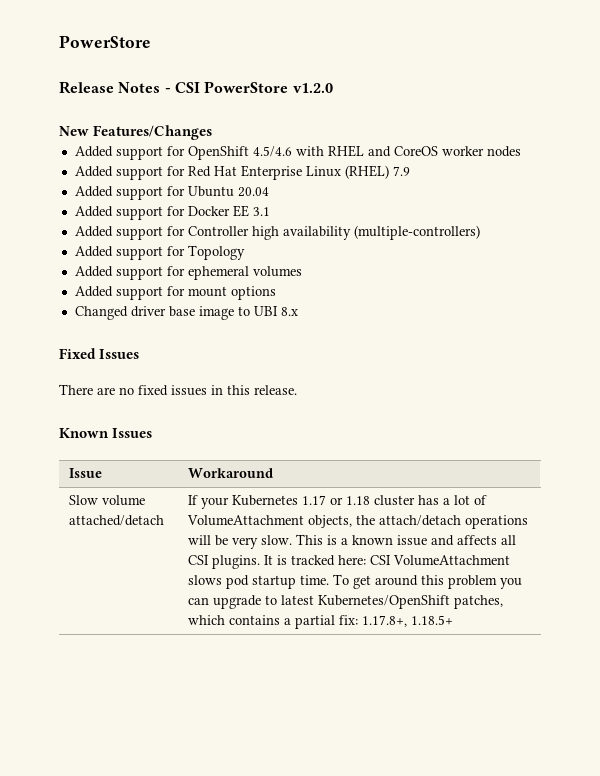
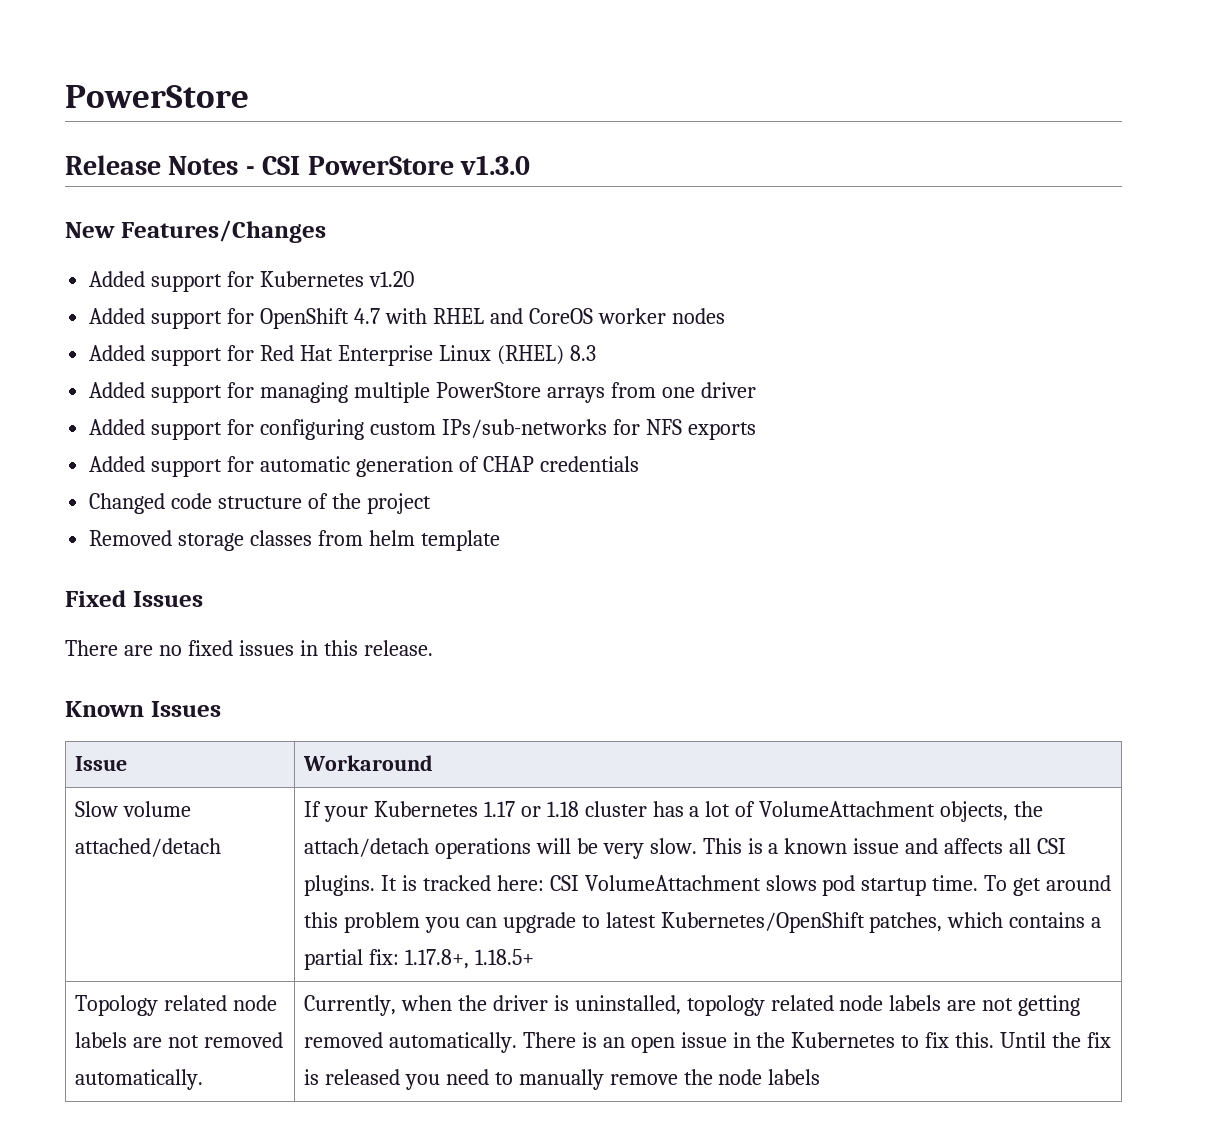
- Release Notes - CSI PowerStore v1.2.0
+ Release Notes - CSI PowerStore v1.3.0
+ Added support for Kubernetes v1.20
- Added support for OpenShift 4.5/4.6 with RHEL and CoreOS worker nodes
+ Added support for OpenShift 4.7 with RHEL and CoreOS worker nodes
- Added support for Red Hat Enterprise Linux (RHEL) 7.9
- Added support for Ubuntu 20.04
- Added support for Docker EE 3.1
- Added support for Controller high availability (multiple-controllers)
- Added support for Topology
- Added support for ephemeral volumes
- Added support for mount options
- Changed driver base image to UBI 8.x
+ Added support for Red Hat Enterprise Linux (RHEL) 8.3
+ Added support for managing multiple PowerStore arrays from one driver
+ Added support for configuring custom IPs/sub-networks for NFS exports
+ Added support for automatic generation of CHAP credentials
+ Changed code structure of the project
+ Removed storage classes from helm template
+ Topology related node labels are not removed automatically. | Currently, when the driver is uninstalled, topology related node labels are not getting removed automatically. There is an open issue in the Kubernetes to fix this. Until the fix is released you need to manually remove the node labels

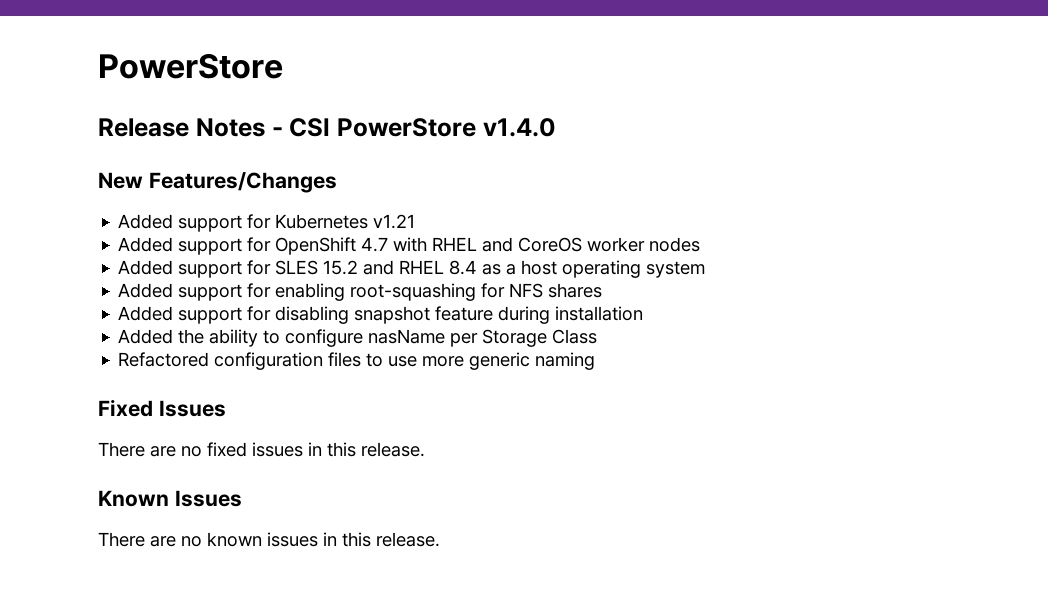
- Release Notes - CSI PowerStore v1.3.0
+ Release Notes - CSI PowerStore v1.4.0
- Added support for Kubernetes v1.20
+ Added support for Kubernetes v1.21
- Added support for Red Hat Enterprise Linux (RHEL) 8.3
- Added support for managing multiple PowerStore arrays from one driver
- Added support for configuring custom IPs/sub-networks for NFS exports
- Added support for automatic generation of CHAP credentials
- Changed code structure of the project
- Removed storage classes from helm template
+ Added support for SLES 15.2 and RHEL 8.4 as a host operating system
+ Added support for enabling root-squashing for NFS shares
+ Added support for disabling snapshot feature during installation
+ Added the ability to configure nasName per Storage Class
+ Refactored configuration files to use more generic naming
- Issue | Workaround
- Slow volume attached/detach | If your Kubernetes 1.17 or 1.18 cluster has a lot of VolumeAttachment objects, the attach/detach operations will be very slow. This is a known issue and affects all CSI plugins. It is tracked here: CSI VolumeAttachment slows pod startup time. To get around this problem you can upgrade to latest Kubernetes/OpenShift patches, which contains a partial fix: 1.17.8+, 1.18.5+
- Topology related node labels are not removed automatically. | Currently, when the driver is uninstalled, topology related node labels are not getting removed automatically. There is an open issue in the Kubernetes to fix this. Until the fix is released you need to manually remove the node labels
+ There are no known issues in this release.

